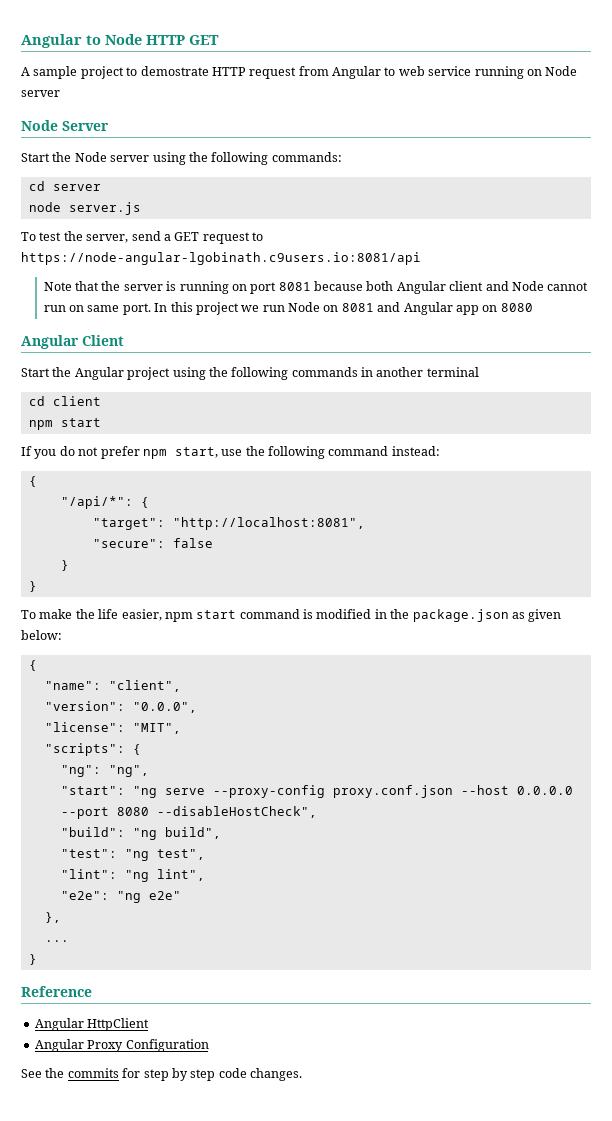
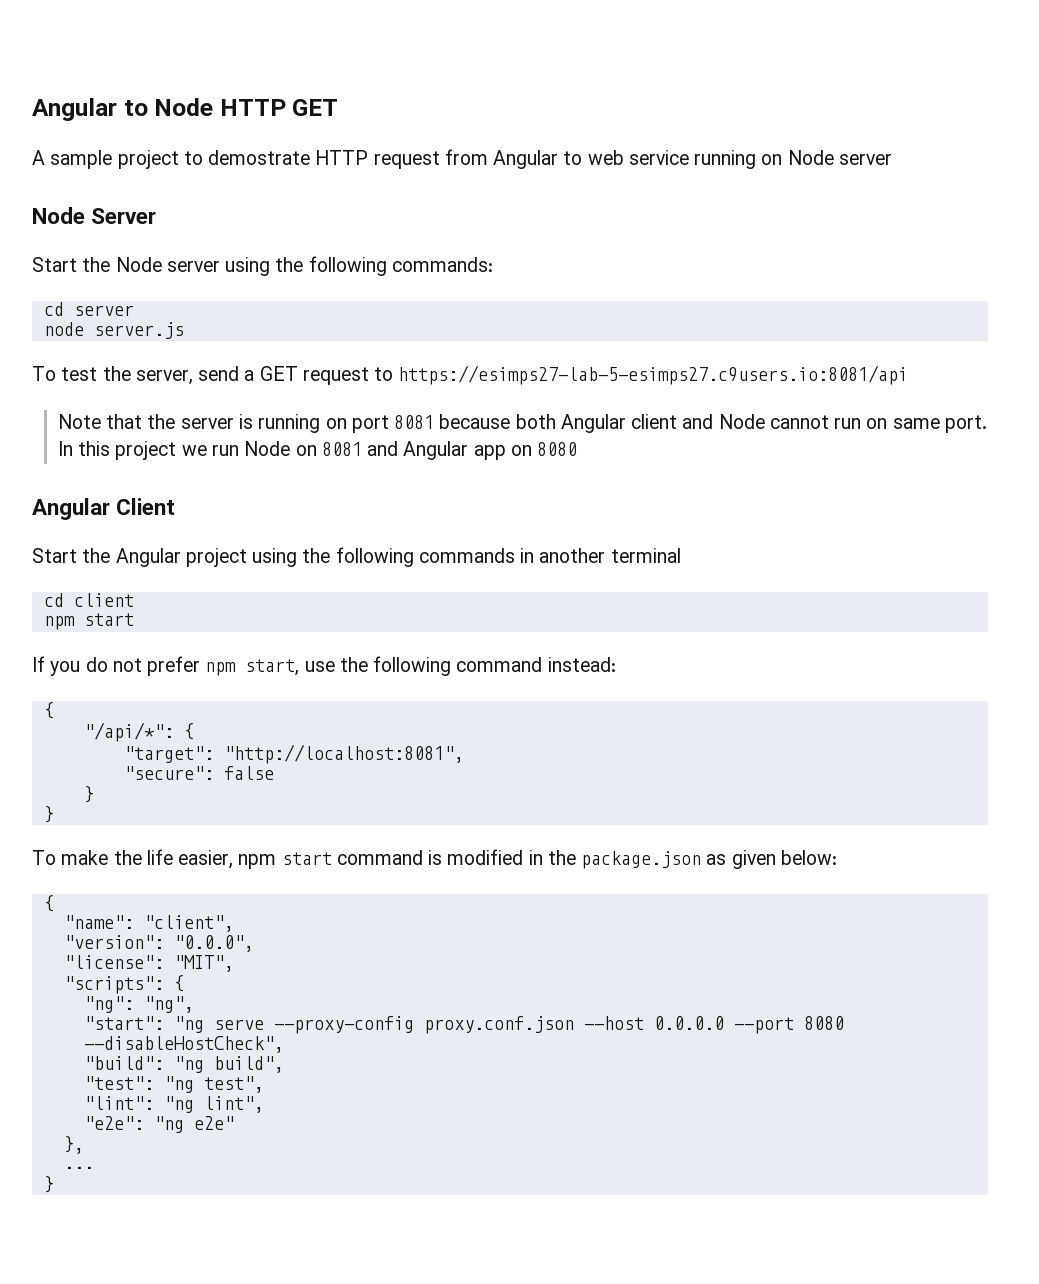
- To test the server, send a GET request to https://node-angular-lgobinath.c9users.io:8081/api
+ To test the server, send a GET request to https://esimps27-lab-5-esimps27.c9users.io:8081/api
- Reference
- Angular HttpClient
- Angular Proxy Configuration
- See the commits for step by step code changes.

